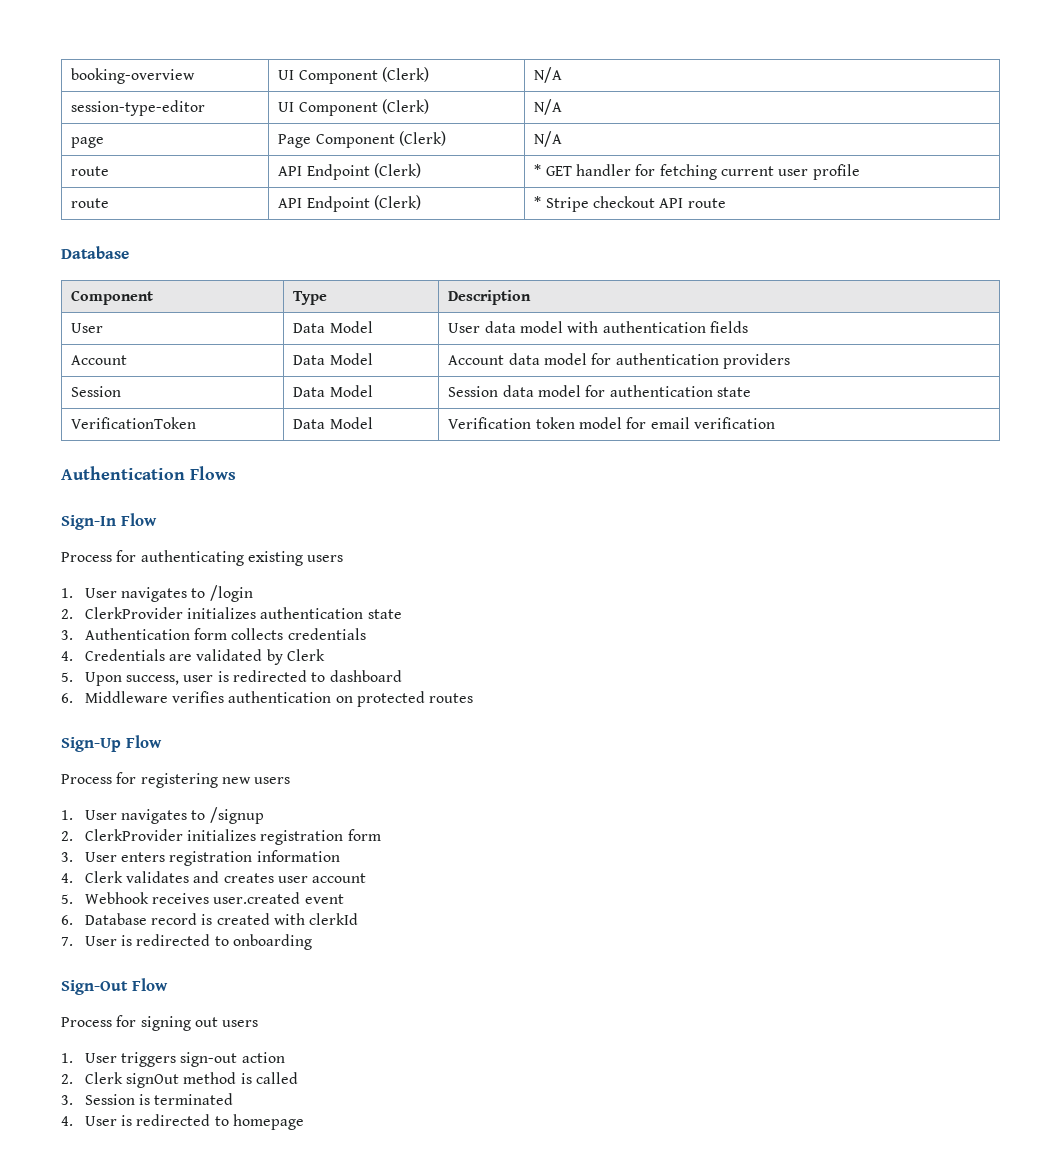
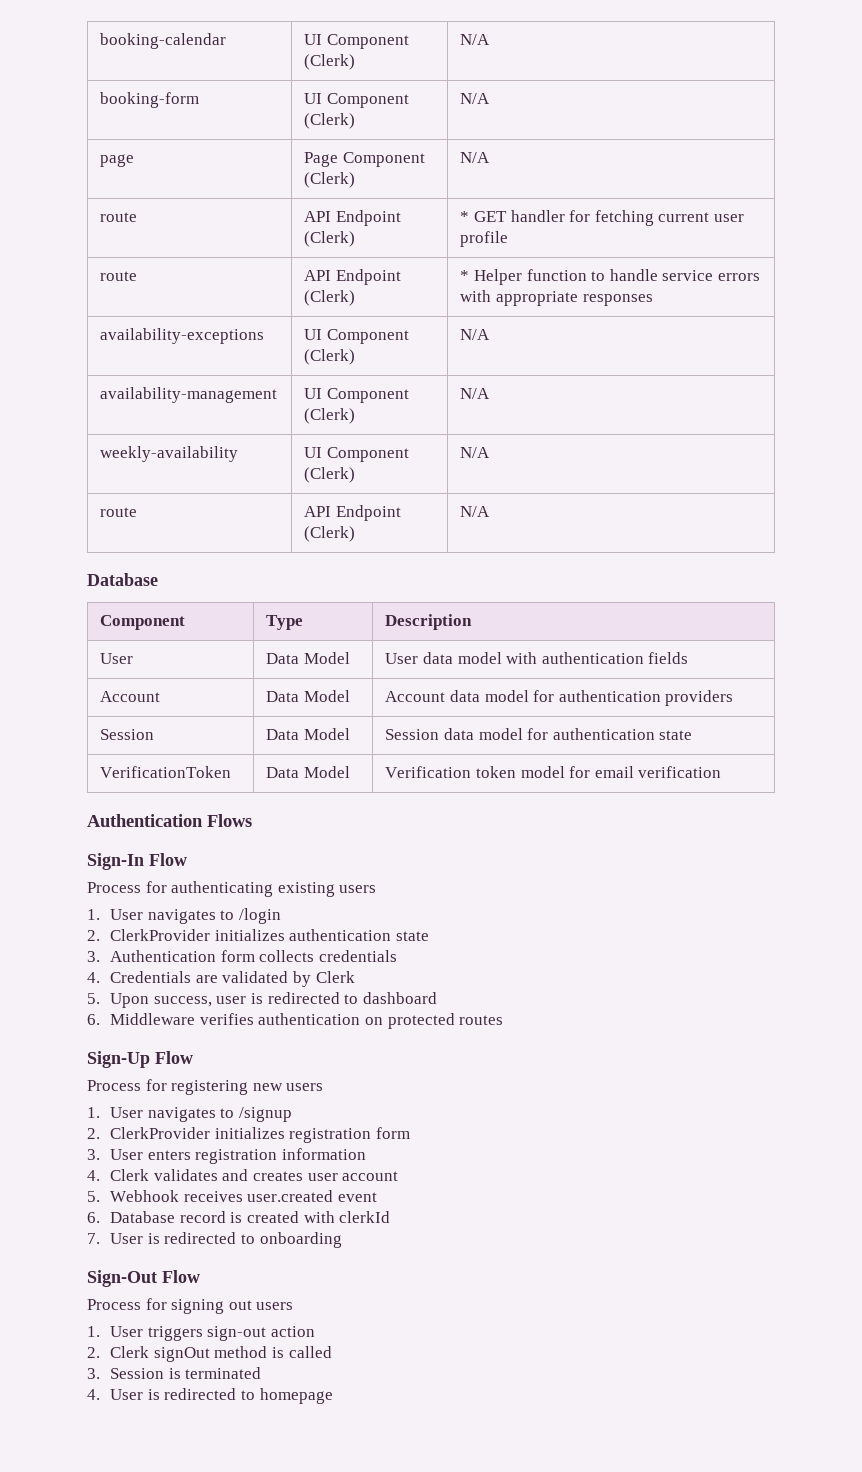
- booking-overview | UI Component (Clerk) | N/A
- session-type-editor | UI Component (Clerk) | N/A
+ booking-calendar | UI Component (Clerk) | N/A
+ booking-form | UI Component (Clerk) | N/A
- route | API Endpoint (Clerk) | * Stripe checkout API route
+ route | API Endpoint (Clerk) | * Helper function to handle service errors with appropriate responses
+ availability-exceptions | UI Component (Clerk) | N/A
+ availability-management | UI Component (Clerk) | N/A
+ weekly-availability | UI Component (Clerk) | N/A
+ route | API Endpoint (Clerk) | N/A

